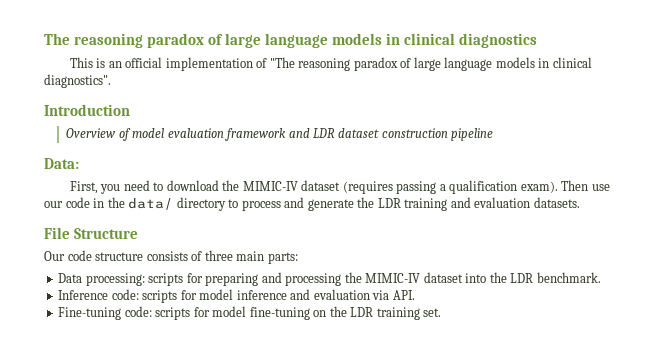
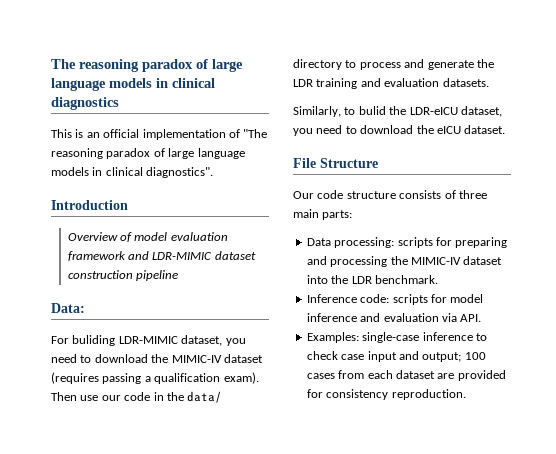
- Overview of model evaluation framework and LDR dataset construction pipeline
+ Overview of model evaluation framework and LDR-MIMIC dataset construction pipeline
- First, you need to download the MIMIC-IV dataset (requires passing a qualification exam).
+ For buliding LDR-MIMIC dataset, you need to download the MIMIC-IV dataset (requires passing a qualification exam).
+ Similarly, to bulid the LDR-eICU dataset, you need to download the eICU dataset.
- Fine-tuning code: scripts for model fine-tuning on the LDR training set.
+ Examples: single-case inference to check case input and output; 100 cases from each dataset are provided for consistency reproduction.

